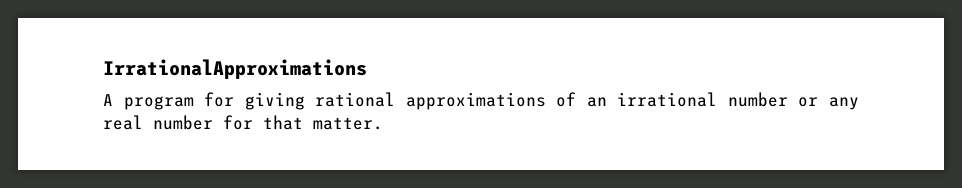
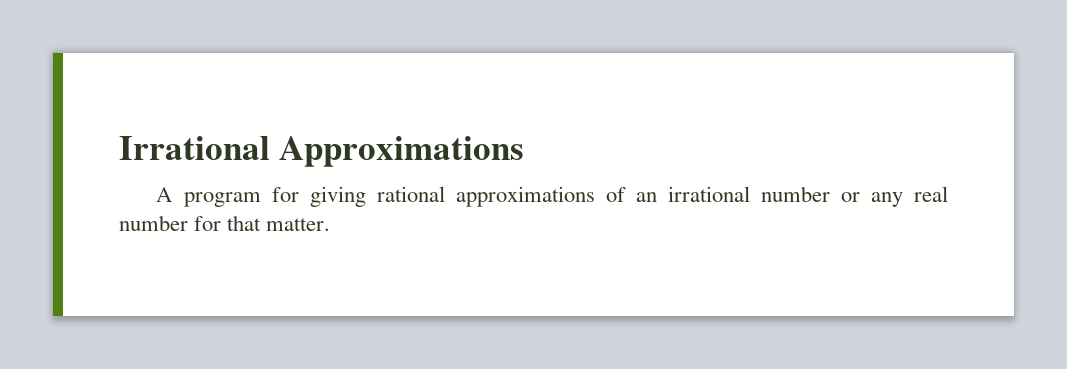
- IrrationalApproximations
+ Irrational Approximations

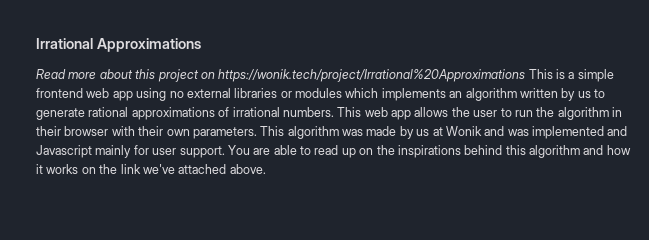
- A program for giving rational approximations of an irrational number or any real number for that matter.
+ Read more about this project on https://wonik.tech/project/Irrational%20Approximations This is a simple frontend web app using no external libraries or modules which implements an algorithm written by us to generate rational approximations of irrational numbers. This web app allows the user to run the algorithm in their browser with their own parameters. This algorithm was made by us at Wonik and was implemented and Javascript mainly for user support. You are able to read up on the inspirations behind this algorithm and how it works on the link we've attached above.

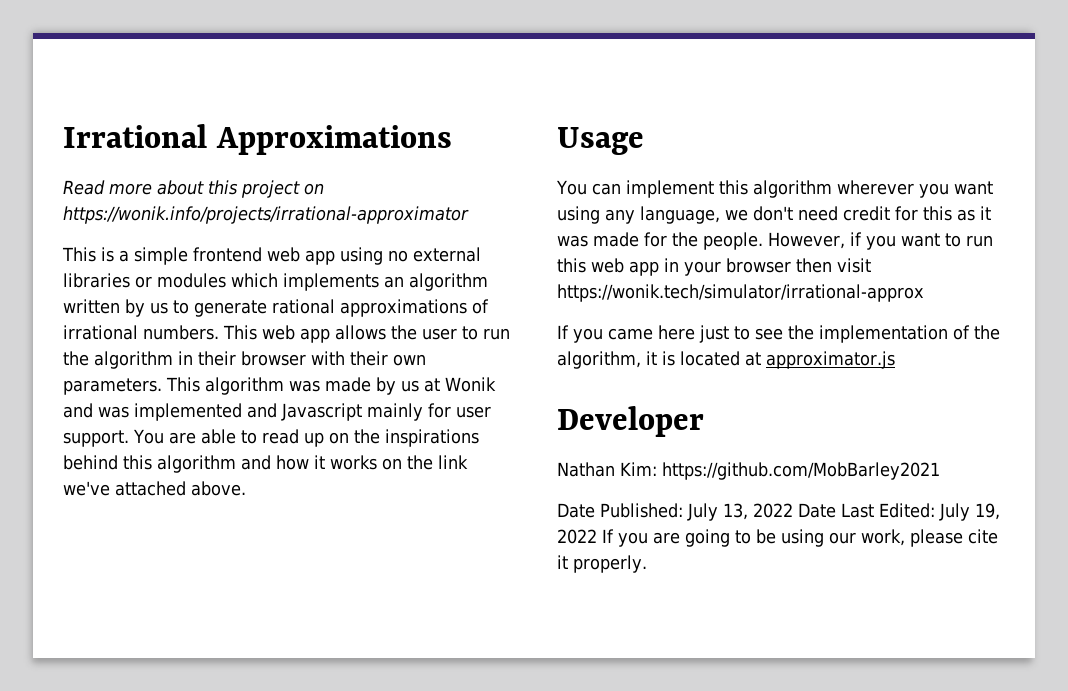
- Read more about this project on https://wonik.tech/project/Irrational%20Approximations This is a simple frontend web app using no external libraries or modules which implements an algorithm written by us to generate rational approximations of irrational numbers.
+ Read more about this project on https://wonik.info/projects/irrational-approximator
+ This is a simple frontend web app using no external libraries or modules which implements an algorithm written by us to generate rational approximations of irrational numbers.
+ Usage
+ You can implement this algorithm wherever you want using any language, we don't need credit for this as it was made for the people. However, if you want to run this web app in your browser then visit https://wonik.tech/simulator/irrational-approx
+ If you came here just to see the implementation of the algorithm, it is located at approximator.js
+ Developer
+ Nathan Kim: https://github.com/MobBarley2021
+ Date Published: July 13, 2022 Date Last Edited: July 19, 2022 If you are going to be using our work, please cite it properly.

